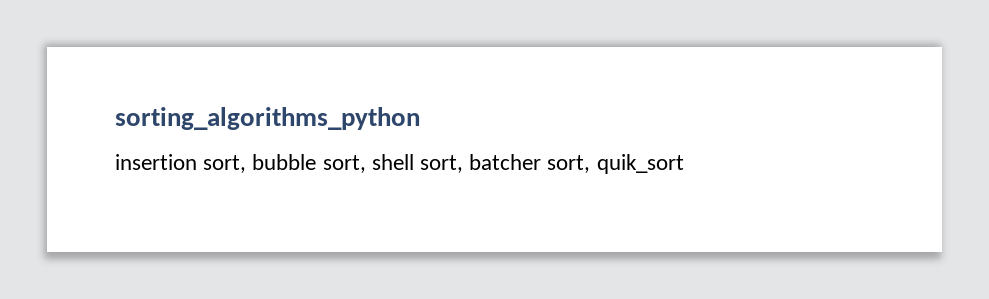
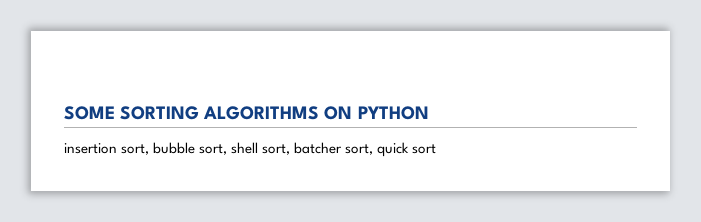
- sorting_algorithms_python
+ SOME SORTING ALGORITHMS ON PYTHON
- insertion sort, bubble sort, shell sort, batcher sort, quik_sort
+ insertion sort, bubble sort, shell sort, batcher sort, quick sort

